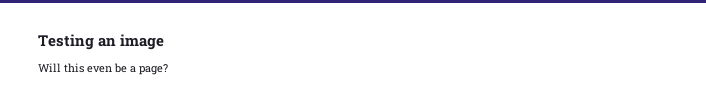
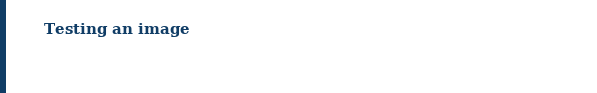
- Will this even be a page?

